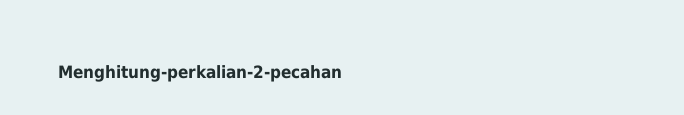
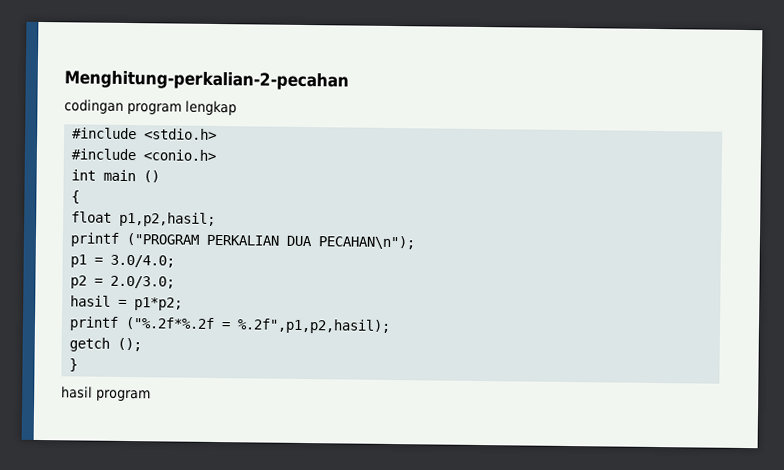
+ codingan program lengkap
+ #include <stdio.h>
+ #include <conio.h>
+ int main ()
+ {
+ float p1,p2,hasil;
+ printf ("PROGRAM PERKALIAN DUA PECAHAN\n");
+ p1 = 3.0/4.0;
+ p2 = 2.0/3.0;
+ hasil = p1*p2;
+ printf ("%.2f*%.2f = %.2f",p1,p2,hasil);
+ getch ();
+ }
+ hasil program

